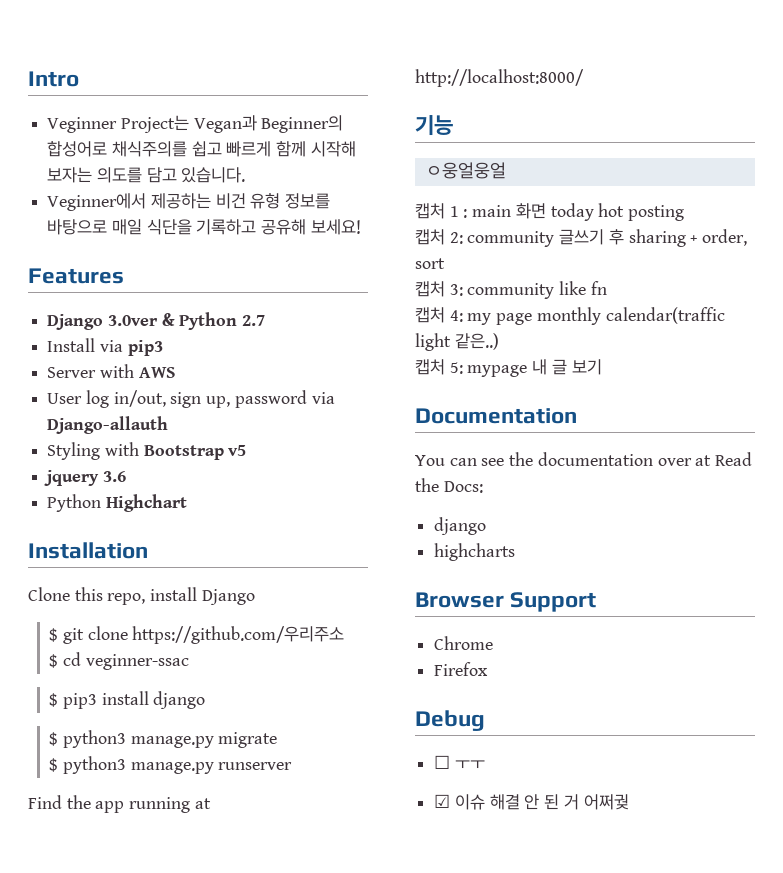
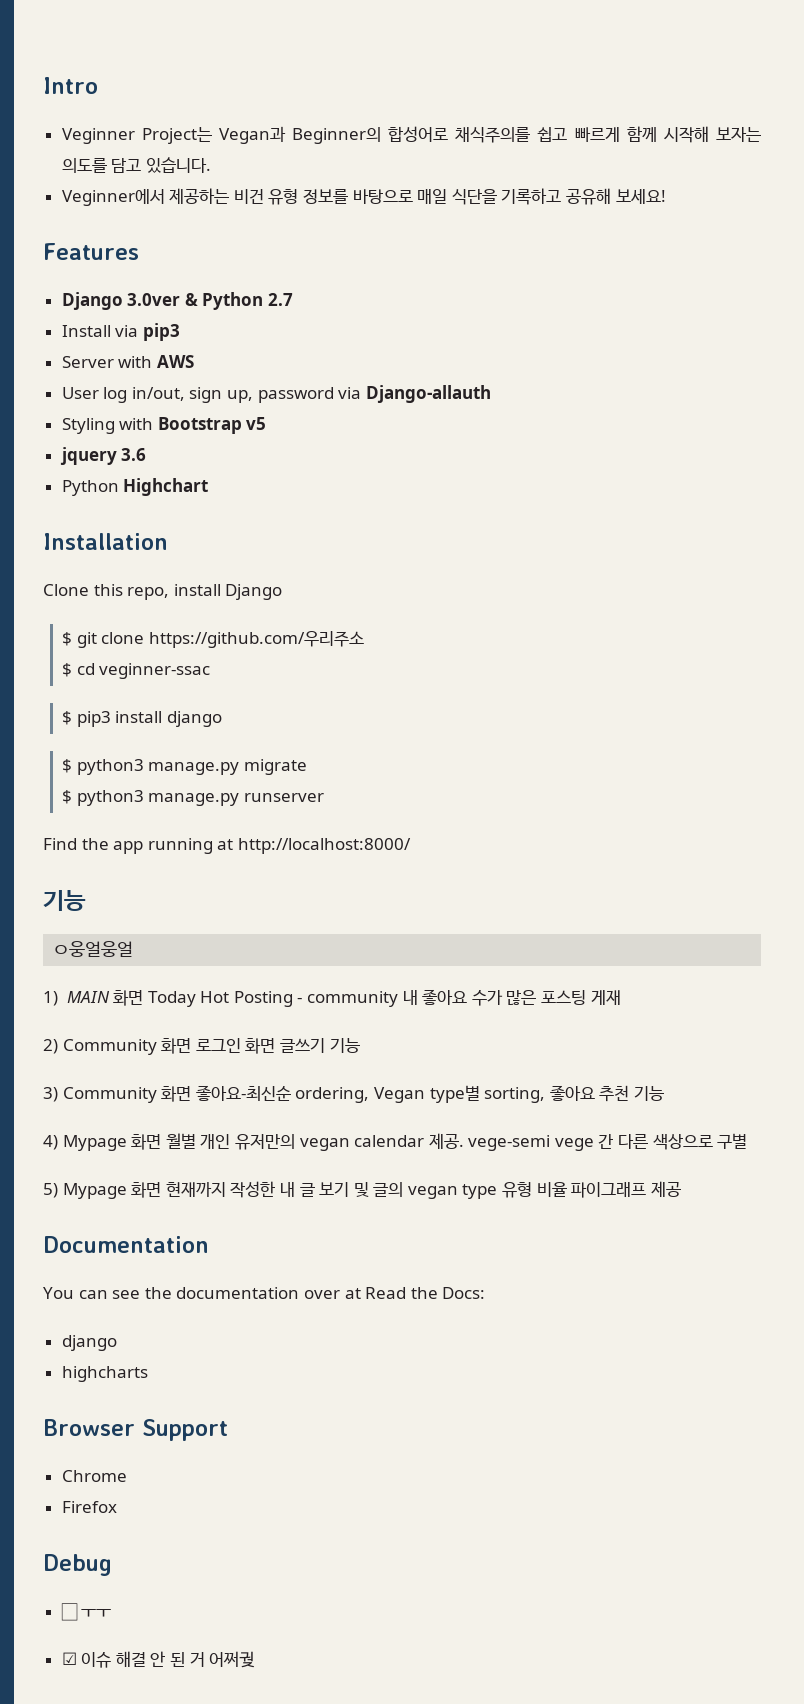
- 캡처 1 : main 화면 today hot posting
- 캡처 2: community 글쓰기 후 sharing + order, sort
- 캡처 3: community like fn
- 캡처 4: my page monthly calendar(traffic light 같은..)
- 캡처 5: mypage 내 글 보기
+ 1) MAIN 화면 Today Hot Posting - community 내 좋아요 수가 많은 포스팅 게재
+ 2) Community 화면 로그인 화면 글쓰기 기능
+ 3) Community 화면 좋아요-최신순 ordering, Vegan type별 sorting, 좋아요 추천 기능
+ 4) Mypage 화면 월별 개인 유저만의 vegan calendar 제공. vege-semi vege 간 다른 색상으로 구별
+ 5) Mypage 화면 현재까지 작성한 내 글 보기 및 글의 vegan type 유형 비율 파이그래프 제공

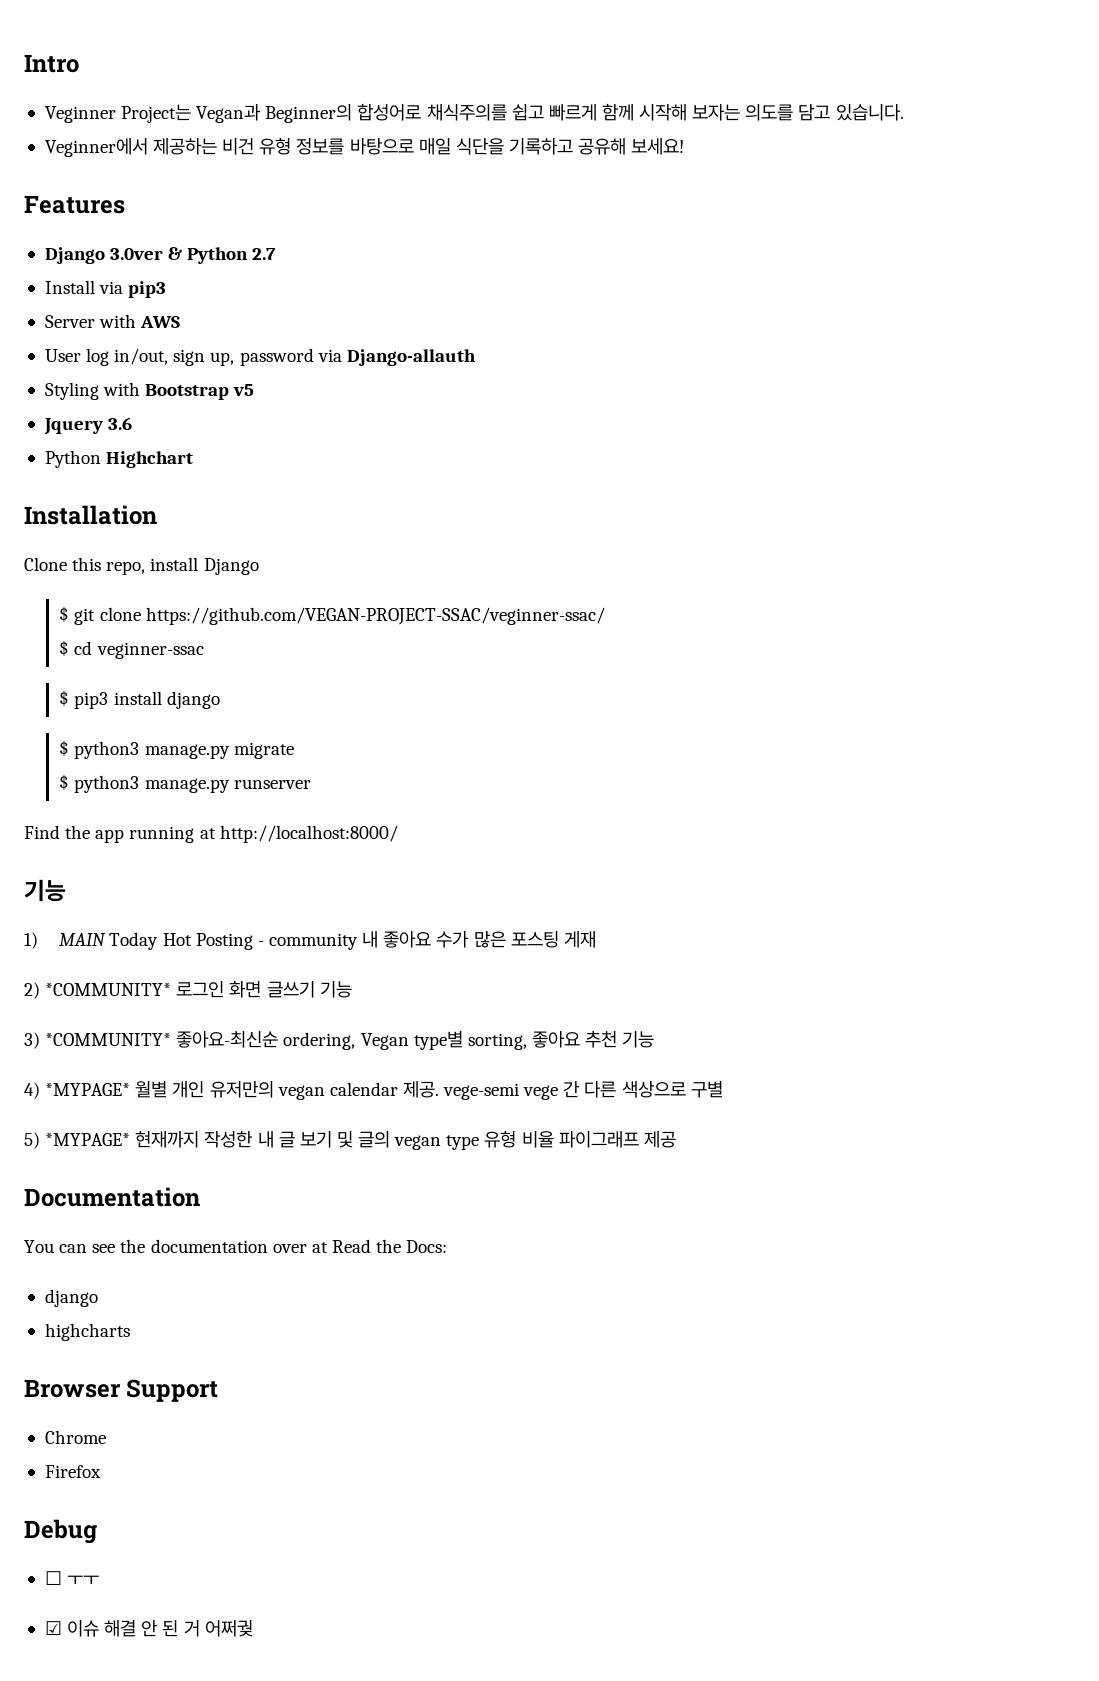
- jquery 3.6
+ Jquery 3.6
- $ git clone https://github.com/우리주소
+ $ git clone https://github.com/VEGAN-PROJECT-SSAC/veginner-ssac/
- ㅇ웅얼웅얼
- 1) MAIN 화면 Today Hot Posting - community 내 좋아요 수가 많은 포스팅 게재
+ 1) MAIN Today Hot Posting - community 내 좋아요 수가 많은 포스팅 게재
- 2) Community 화면 로그인 화면 글쓰기 기능
+ 2) *COMMUNITY* 로그인 화면 글쓰기 기능
- 3) Community 화면 좋아요-최신순 ordering, Vegan type별 sorting, 좋아요 추천 기능
+ 3) *COMMUNITY* 좋아요-최신순 ordering, Vegan type별 sorting, 좋아요 추천 기능
- 4) Mypage 화면 월별 개인 유저만의 vegan calendar 제공. vege-semi vege 간 다른 색상으로 구별
+ 4) *MYPAGE* 월별 개인 유저만의 vegan calendar 제공. vege-semi vege 간 다른 색상으로 구별
- 5) Mypage 화면 현재까지 작성한 내 글 보기 및 글의 vegan type 유형 비율 파이그래프 제공
+ 5) *MYPAGE* 현재까지 작성한 내 글 보기 및 글의 vegan type 유형 비율 파이그래프 제공

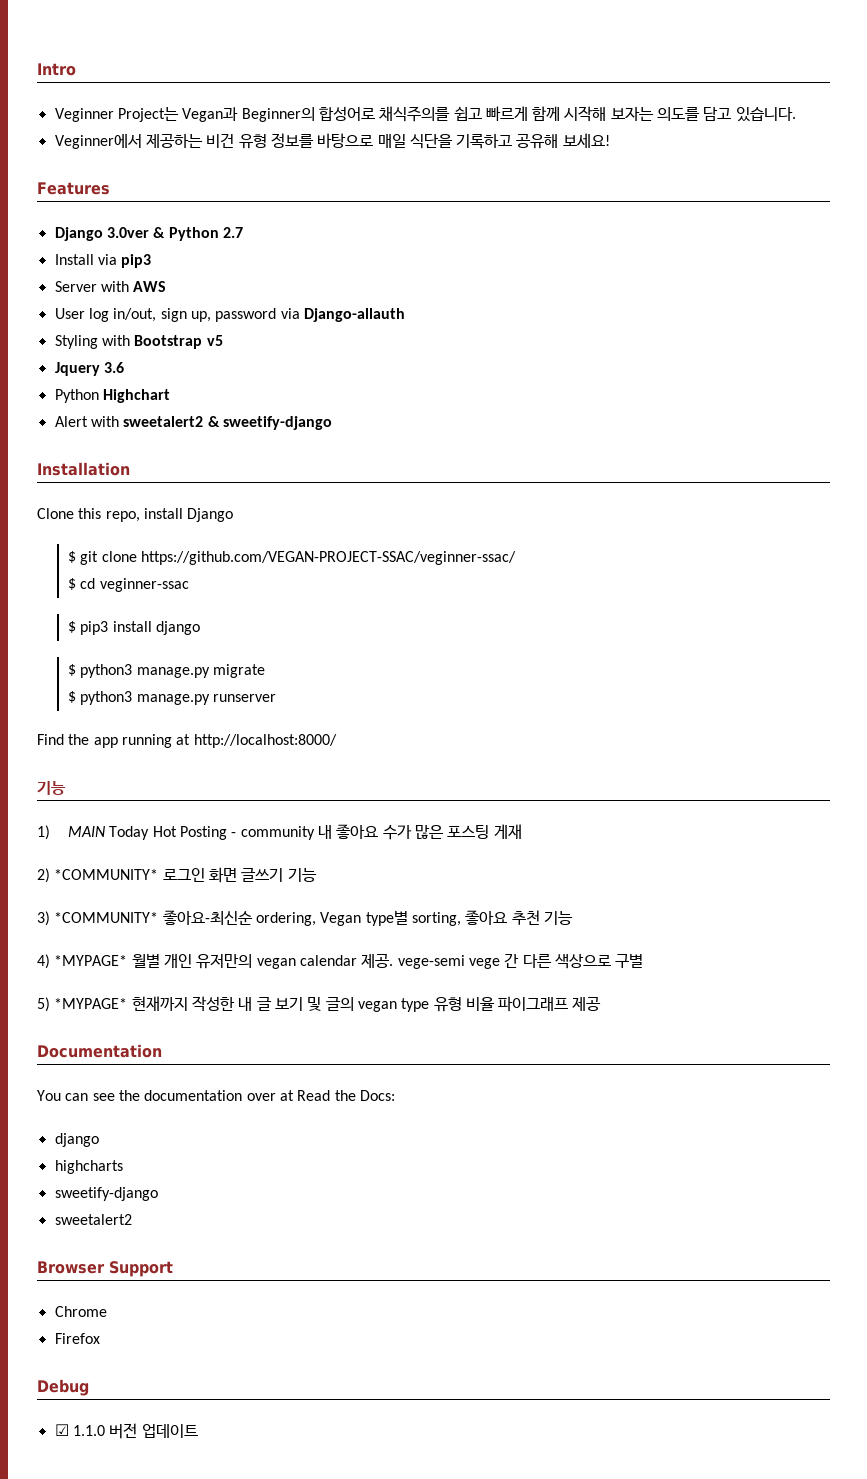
+ Alert with sweetalert2 & sweetify-django
  highcharts
+ sweetify-django
+ sweetalert2
- ☐ ㅜㅜ
- ☑ 이슈 해결 안 된 거 어쩌궞
+ ☑ 1.1.0 버전 업데이트

